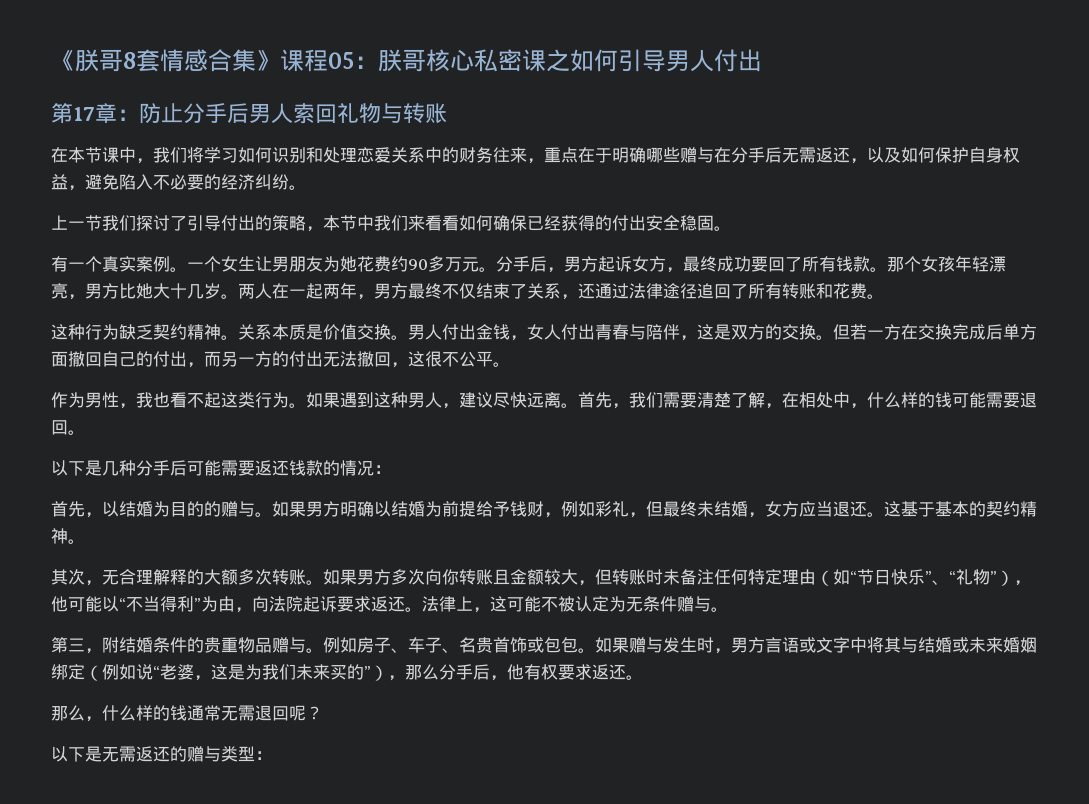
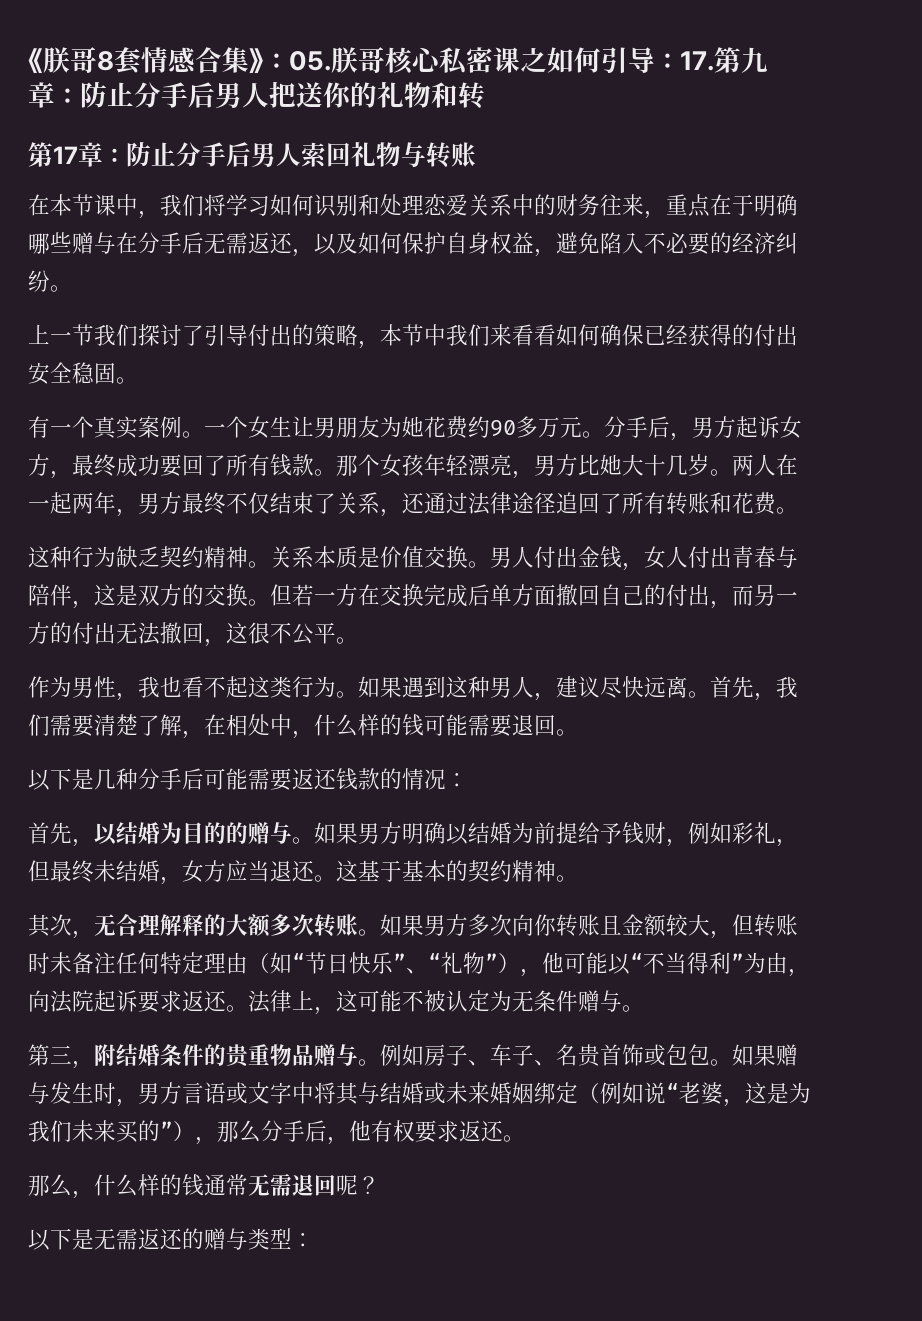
- 《朕哥8套情感合集》课程05：朕哥核心私密课之如何引导男人付出
+ 《朕哥8套情感合集》：05.朕哥核心私密课之如何引导：17.第九章：防止分手后男人把送你的礼物和转

